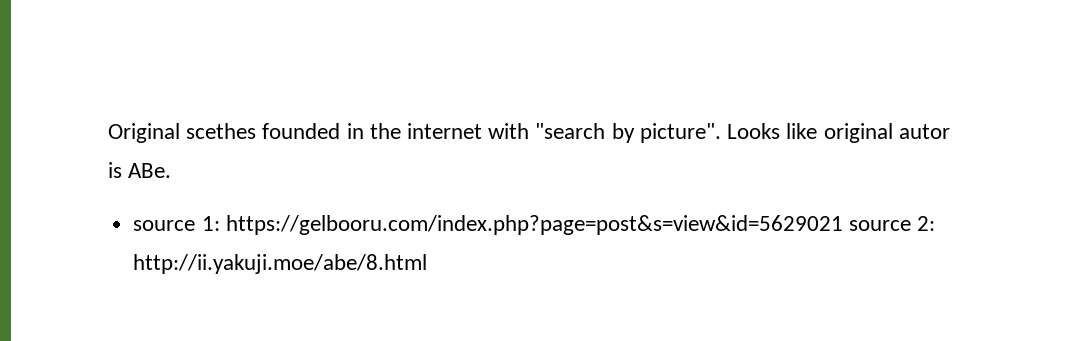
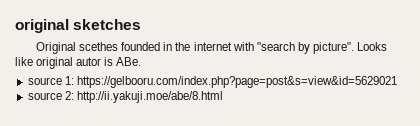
+ original sketches
- source 1: https://gelbooru.com/index.php?page=post&s=view&id=5629021 source 2: http://ii.yakuji.moe/abe/8.html
+ source 1: https://gelbooru.com/index.php?page=post&s=view&id=5629021
+ source 2: http://ii.yakuji.moe/abe/8.html

